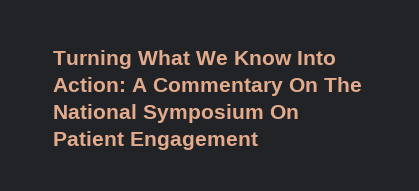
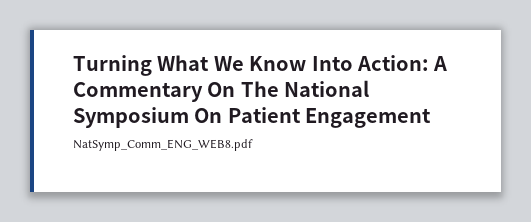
+ NatSymp_Comm_ENG_WEB8.pdf

